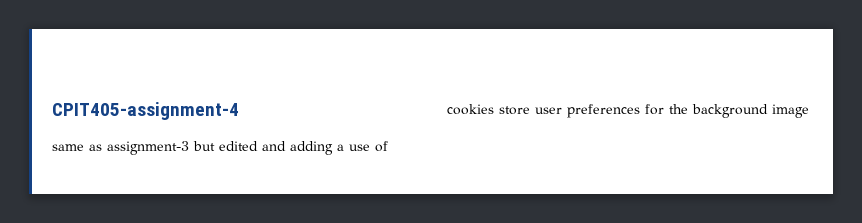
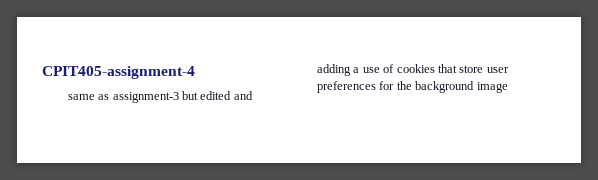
- same as assignment-3 but edited and adding a use of cookies store user preferences for the background image
+ same as assignment-3 but edited and adding a use of cookies that store user preferences for the background image

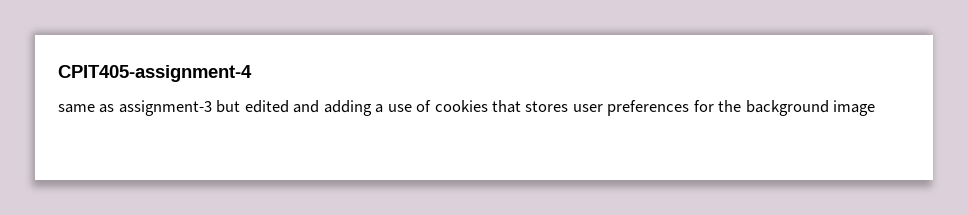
- same as assignment-3 but edited and adding a use of cookies that store user preferences for the background image
+ same as assignment-3 but edited and adding a use of cookies that stores user preferences for the background image

